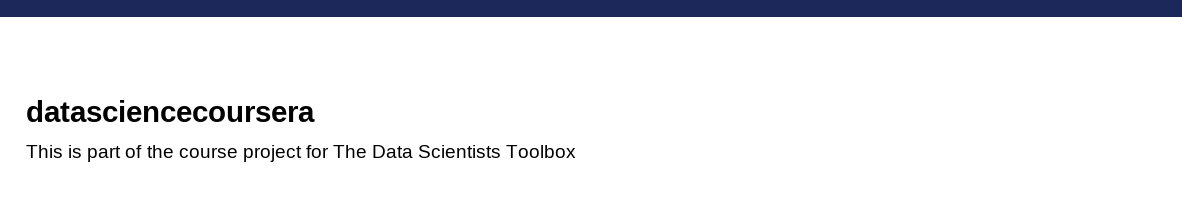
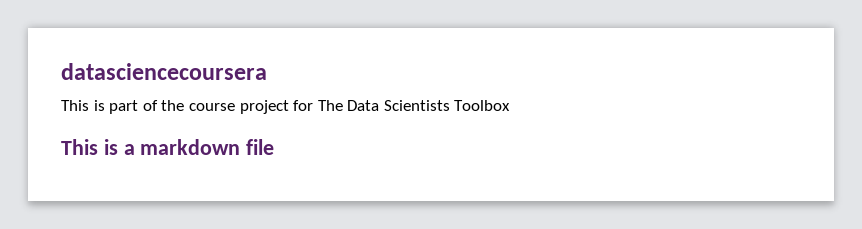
+ This is a markdown file

